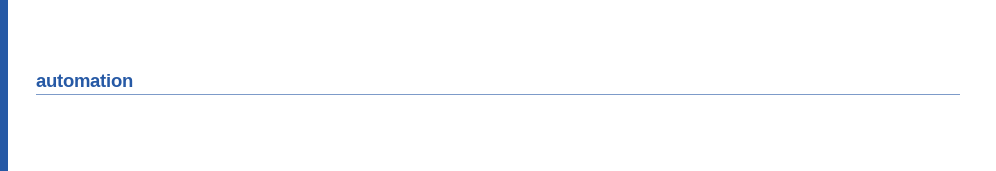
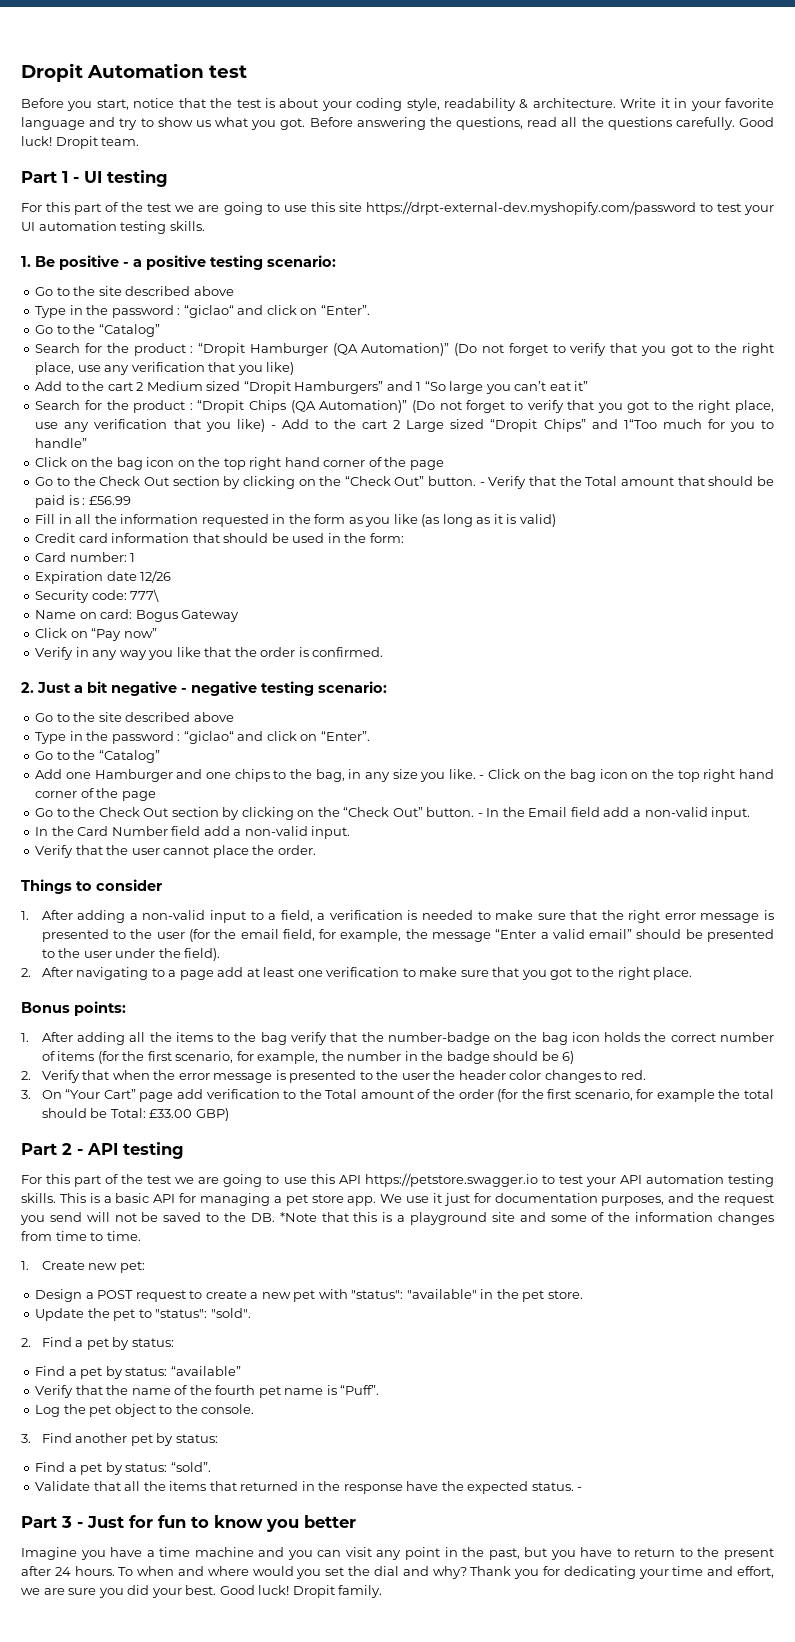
- automation
+ Dropit Automation test
+ Before you start, notice that the test is about your coding style, readability & architecture. Write it in your favorite language and try to show us what you got. Before answering the questions, read all the questions carefully. Good luck! Dropit team.
+ Part 1 - UI testing
+ For this part of the test we are going to use this site https://drpt-external-dev.myshopify.com/password to test your UI automation testing skills.
+ 1. Be positive - a positive testing scenario:
+ Go to the site described above
+ Type in the password : “giclao“ and click on “Enter”.
+ Go to the “Catalog”
+ Search for the product : “Dropit Hamburger (QA Automation)” (Do not forget to verify that you got to the right place, use any verification that you like)
+ Add to the cart 2 Medium sized “Dropit Hamburgers” and 1 “So large you can’t eat it”
+ Search for the product : “Dropit Chips (QA Automation)” (Do not forget to verify that you got to the right place, use any verification that you like) - Add to the cart 2 Large sized “Dropit Chips” and 1“Too much for you to handle”
+ Click on the bag icon on the top right hand corner of the page
+ Go to the Check Out section by clicking on the “Check Out” button. - Verify that the Total amount that should be paid is : £56.99
+ Fill in all the information requested in the form as you like (as long as it is valid)
+ Credit card information that should be used in the form:
+ Card number: 1
+ Expiration date 12/26
+ Security code: 777\
+ Name on card: Bogus Gateway
+ Click on “Pay now”
+ Verify in any way you like that the order is confirmed.
+ 2. Just a bit negative - negative testing scenario:
+ Go to the site described above
+ Type in the password : “giclao“ and click on “Enter”.
+ Go to the “Catalog”
+ Add one Hamburger and one chips to the bag, in any size you like. - Click on the bag icon on the top right hand corner of the page
+ Go to the Check Out section by clicking on the “Check Out” button. - In the Email field add a non-valid input.
+ In the Card Number field add a non-valid input.
+ Verify that the user cannot place the order.
+ Things to consider
+ 1. After adding a non-valid input to a field, a verification is needed to make sure that the right error message is presented to the user (for the email field, for example, the message “Enter a valid email” should be presented to the user under the field).
+ 2. After navigating to a page add at least one verification to make sure that you got to the right place.
+ Bonus points:
+ 1. After adding all the items to the bag verify that the number-badge on the bag icon holds the correct number of items (for the first scenario, for example, the number in the badge should be 6)
+ 2. Verify that when the error message is presented to the user the header color changes to red.
+ 3. On “Your Cart” page add verification to the Total amount of the order (for the first scenario, for example the total should be Total: £33.00 GBP)
+ Part 2 - API testing
+ For this part of the test we are going to use this API https://petstore.swagger.io to test your API automation testing skills. This is a basic API for managing a pet store app. We use it just for documentation purposes, and the request you send will not be saved to the DB. *Note that this is a playground site and some of the information changes from time to time.
+ 1. Create new pet:
+ Design a POST request to create a new pet with "status": "available" in the pet store.
+ Update the pet to "status": "sold".
+ 2. Find a pet by status:
+ Find a pet by status: “available”
+ Verify that the name of the fourth pet name is “Puff”.
+ Log the pet object to the console.
+ 3. Find another pet by status:
+ Find a pet by status: “sold”.
+ Validate that all the items that returned in the response have the expected status. -
+ Part 3 - Just for fun to know you better
+ Imagine you have a time machine and you can visit any point in the past, but you have to return to the present after 24 hours. To when and where would you set the dial and why? Thank you for dedicating your time and effort, we are sure you did your best. Good luck! Dropit family.

